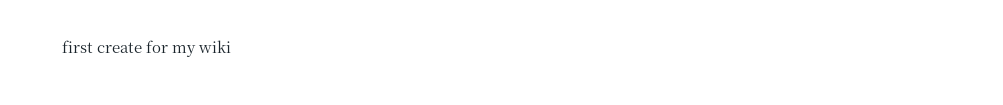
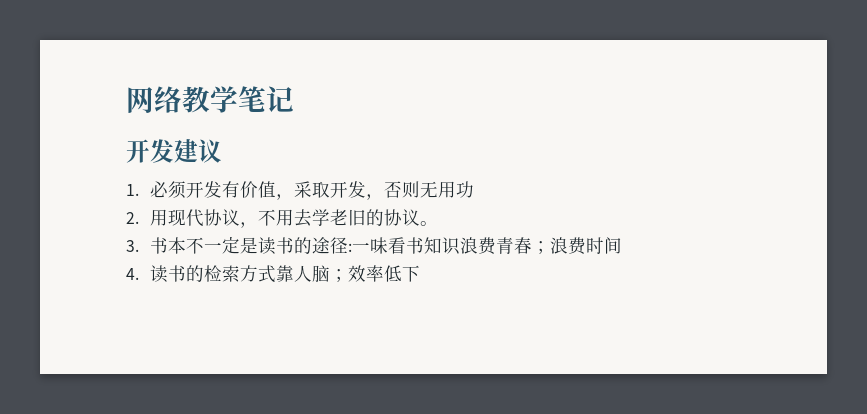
- first create for my wiki
+ 网络教学笔记
+ 开发建议
+ 1.必须开发有价值，采取开发，否则无用功
+ 2.用现代协议，不用去学老旧的协议。
+ 3.书本不一定是读书的途径:一味看书知识浪费青春；浪费时间
+ 4.读书的检索方式靠人脑；效率低下

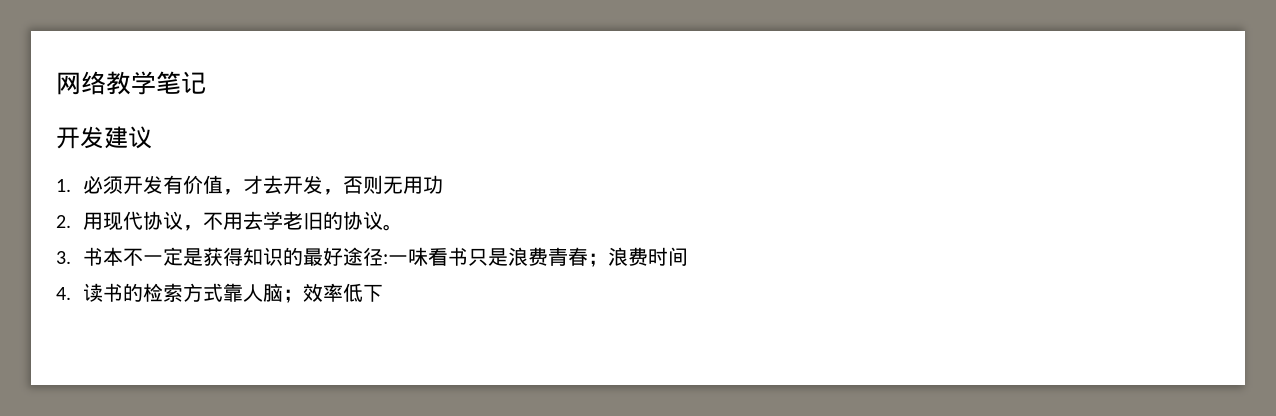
- 1.必须开发有价值，采取开发，否则无用功
+ 1.必须开发有价值，才去开发，否则无用功
- 3.书本不一定是读书的途径:一味看书知识浪费青春；浪费时间
+ 3.书本不一定是获得知识的最好途径:一味看书只是浪费青春；浪费时间

